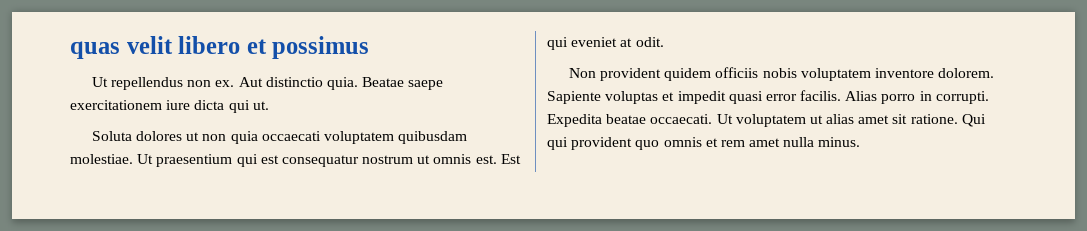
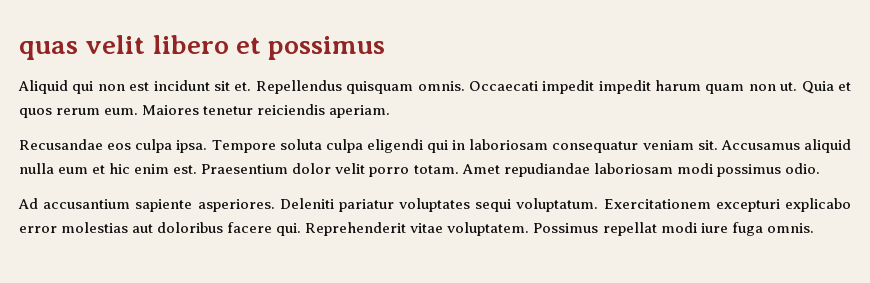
- Ut repellendus non ex. Aut distinctio quia. Beatae saepe exercitationem iure dicta qui ut.
- Soluta dolores ut non quia occaecati voluptatem quibusdam molestiae. Ut praesentium qui est consequatur nostrum ut omnis est. Est qui eveniet at odit.
- Non provident quidem officiis nobis voluptatem inventore dolorem. Sapiente voluptas et impedit quasi error facilis. Alias porro in corrupti. Expedita beatae occaecati. Ut voluptatem ut alias amet sit ratione. Qui qui provident quo omnis et rem amet nulla minus.
+ Aliquid qui non est incidunt sit et. Repellendus quisquam omnis. Occaecati impedit impedit harum quam non ut. Quia et quos rerum eum. Maiores tenetur reiciendis aperiam.
+ Recusandae eos culpa ipsa. Tempore soluta culpa eligendi qui in laboriosam consequatur veniam sit. Accusamus aliquid nulla eum et hic enim est. Praesentium dolor velit porro totam. Amet repudiandae laboriosam modi possimus odio.
+ Ad accusantium sapiente asperiores. Deleniti pariatur voluptates sequi voluptatum. Exercitationem excepturi explicabo error molestias aut doloribus facere qui. Reprehenderit vitae voluptatem. Possimus repellat modi iure fuga omnis.

